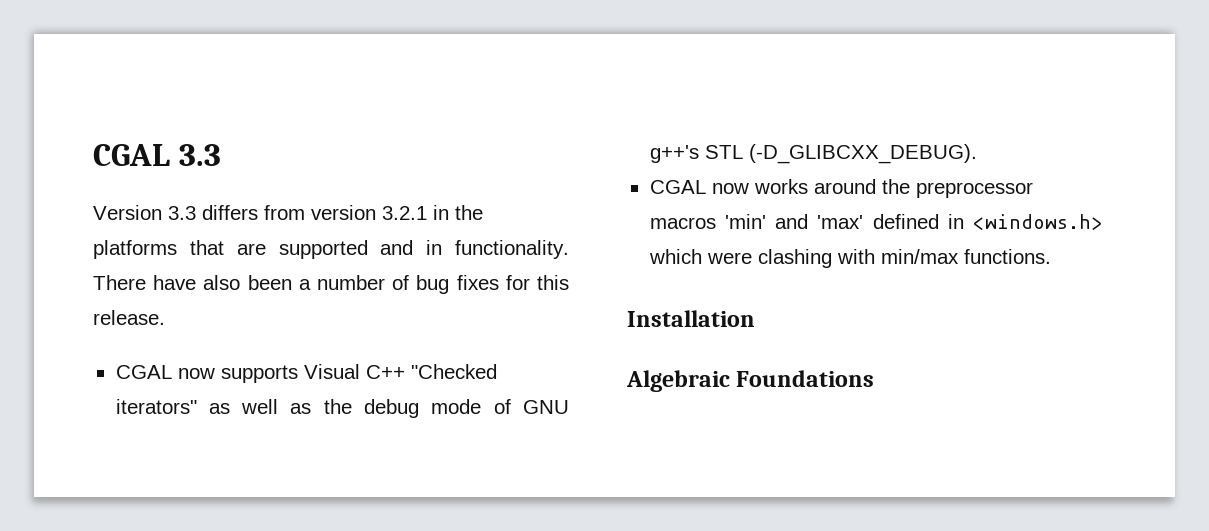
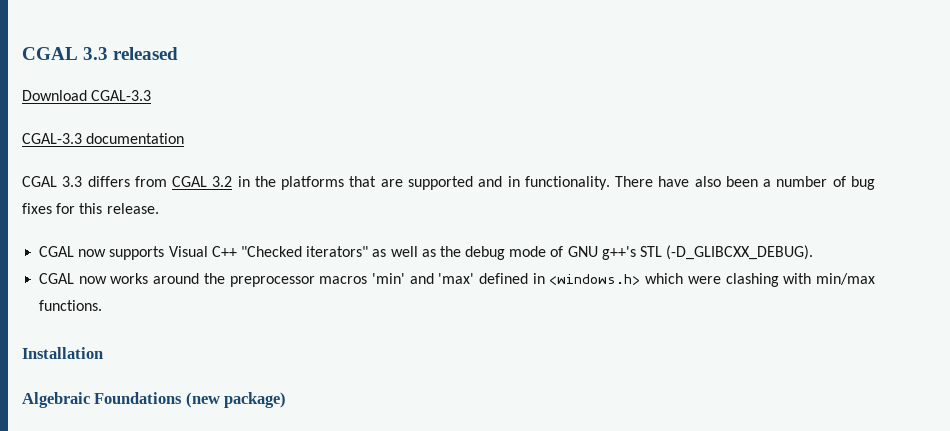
- CGAL 3.3
- Version 3.3 differs from version 3.2.1 in the platforms that are supported and in functionality.
+ CGAL 3.3 released
+ Download CGAL-3.3
+ CGAL-3.3 documentation
+ CGAL 3.3 differs from CGAL 3.2 in the platforms that are supported and in functionality.
- Algebraic Foundations
+ Algebraic Foundations (new package)

